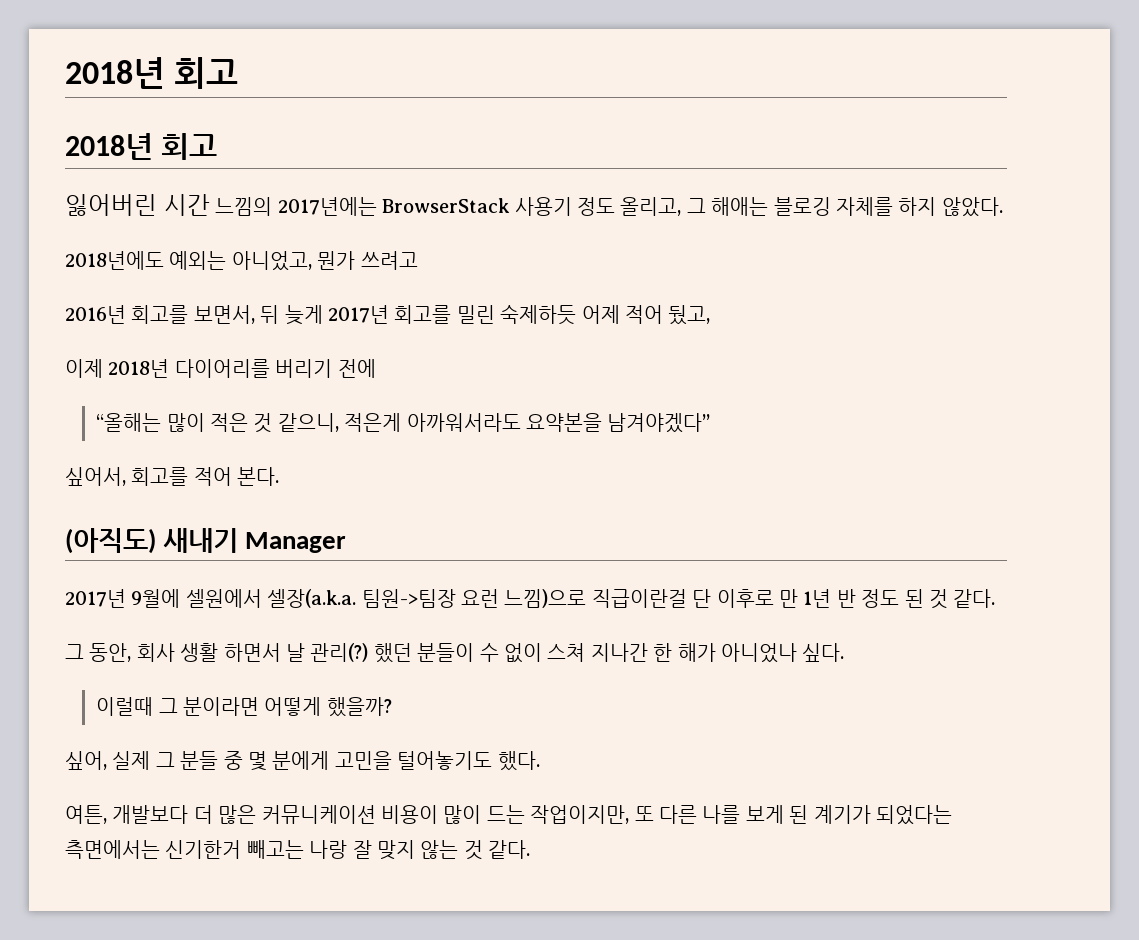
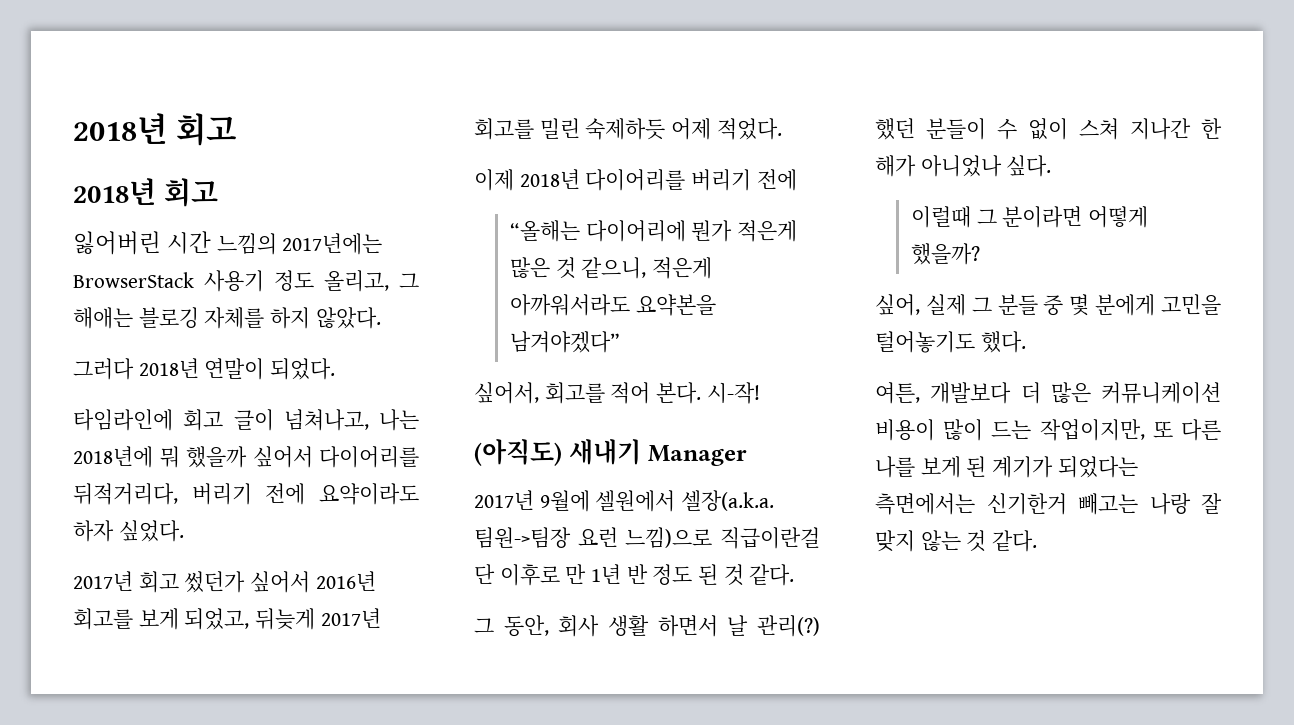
- 2018년에도 예외는 아니었고, 뭔가 쓰려고
- 2016년 회고를 보면서, 뒤 늦게 2017년 회고를 밀린 숙제하듯 어제 적어 뒀고,
+ 그러다 2018년 연말이 되었다.
+ 타임라인에 회고 글이 넘쳐나고, 나는 2018년에 뭐 했을까 싶어서 다이어리를 뒤적거리다, 버리기 전에 요약이라도 하자 싶었다.
+ 2017년 회고 썼던가 싶어서 2016년 회고를 보게 되었고, 뒤늦게 2017년 회고를 밀린 숙제하듯 어제 적었다.
- “올해는 많이 적은 것 같으니, 적은게 아까워서라도 요약본을 남겨야겠다”
+ “올해는 다이어리에 뭔가 적은게 많은 것 같으니, 적은게 아까워서라도 요약본을 남겨야겠다”
+ 시-작!

